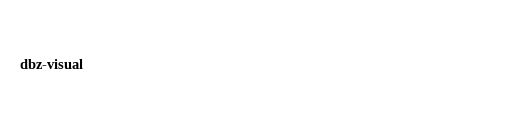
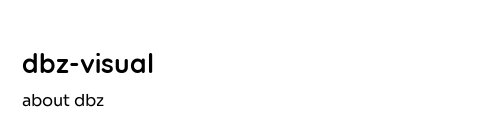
+ about dbz

